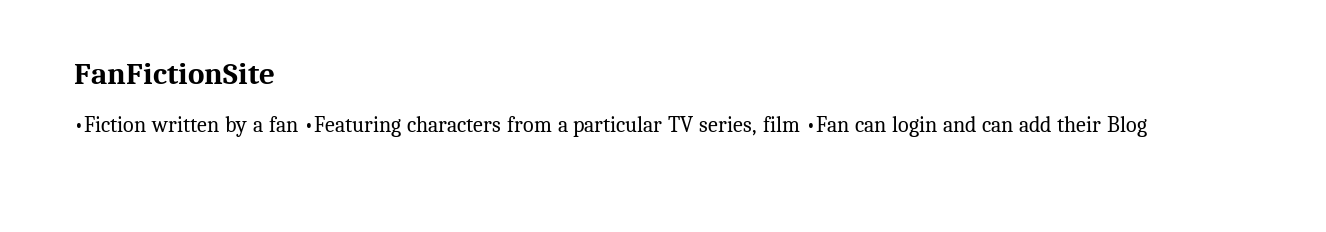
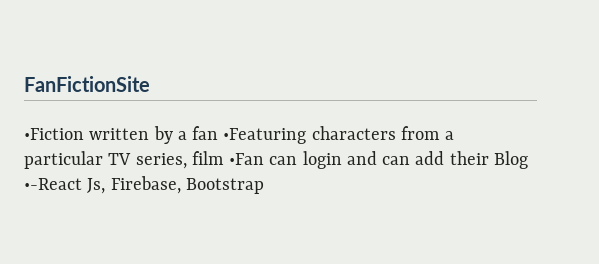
- •Fiction written by a fan •Featuring characters from a particular TV series, film •Fan can login and can add their Blog
+ •Fiction written by a fan •Featuring characters from a particular TV series, film •Fan can login and can add their Blog •-React Js, Firebase, Bootstrap

